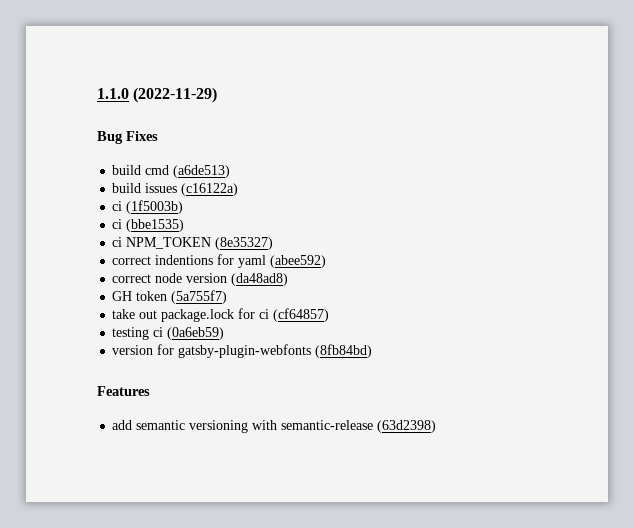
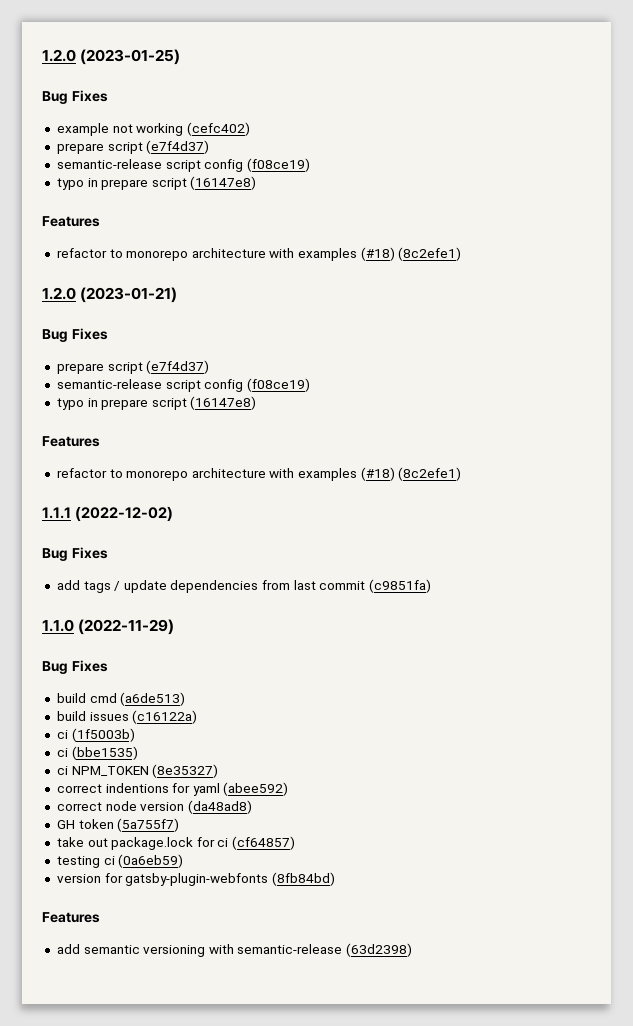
+ 1.2.0 (2023-01-25)
+ Bug Fixes
+ example not working (cefc402)
+ prepare script (e7f4d37)
+ semantic-release script config (f08ce19)
+ typo in prepare script (16147e8)
+ Features
+ refactor to monorepo architecture with examples (#18) (8c2efe1)
+ 1.2.0 (2023-01-21)
+ Bug Fixes
+ prepare script (e7f4d37)
+ semantic-release script config (f08ce19)
+ typo in prepare script (16147e8)
+ Features
+ refactor to monorepo architecture with examples (#18) (8c2efe1)
+ 1.1.1 (2022-12-02)
+ Bug Fixes
+ add tags / update dependencies from last commit (c9851fa)

